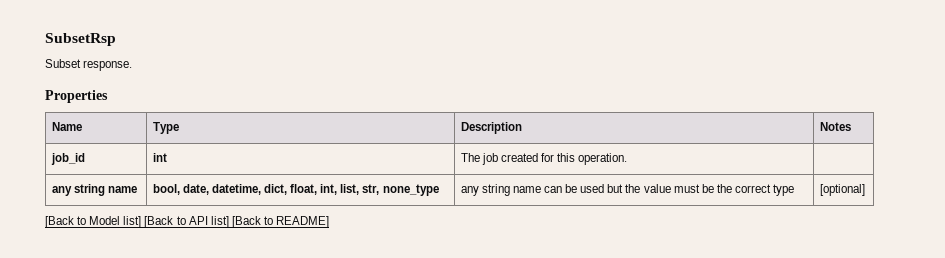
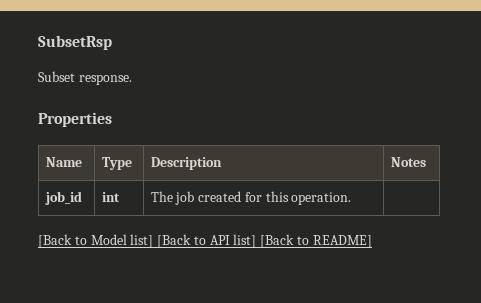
- any string name | bool, date, datetime, dict, float, int, list, str, none_type | any string name can be used but the value must be the correct type | [optional]

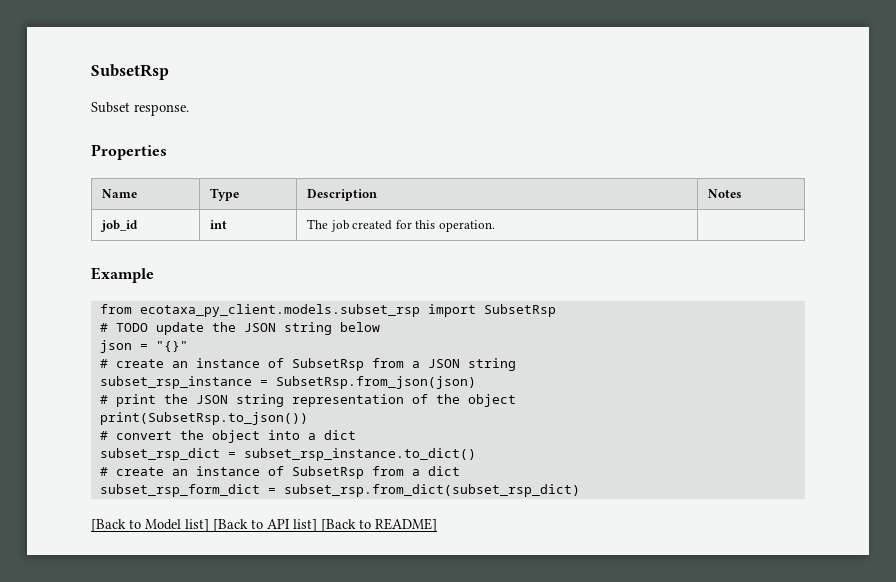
+ Example
+ from ecotaxa_py_client.models.subset_rsp import SubsetRsp
+ # TODO update the JSON string below
+ json = "{}"
+ # create an instance of SubsetRsp from a JSON string
+ subset_rsp_instance = SubsetRsp.from_json(json)
+ # print the JSON string representation of the object
+ print(SubsetRsp.to_json())
+ # convert the object into a dict
+ subset_rsp_dict = subset_rsp_instance.to_dict()
+ # create an instance of SubsetRsp from a dict
+ subset_rsp_form_dict = subset_rsp.from_dict(subset_rsp_dict)

